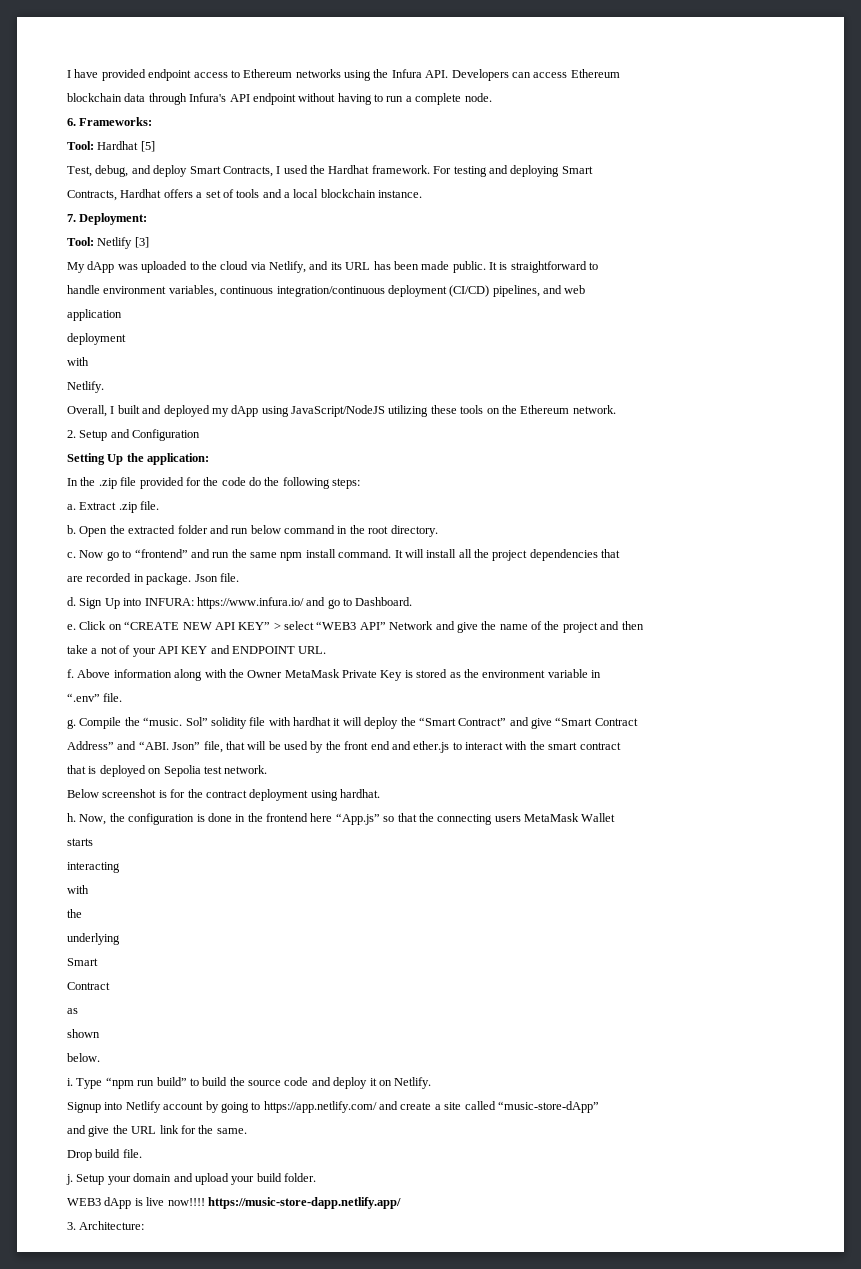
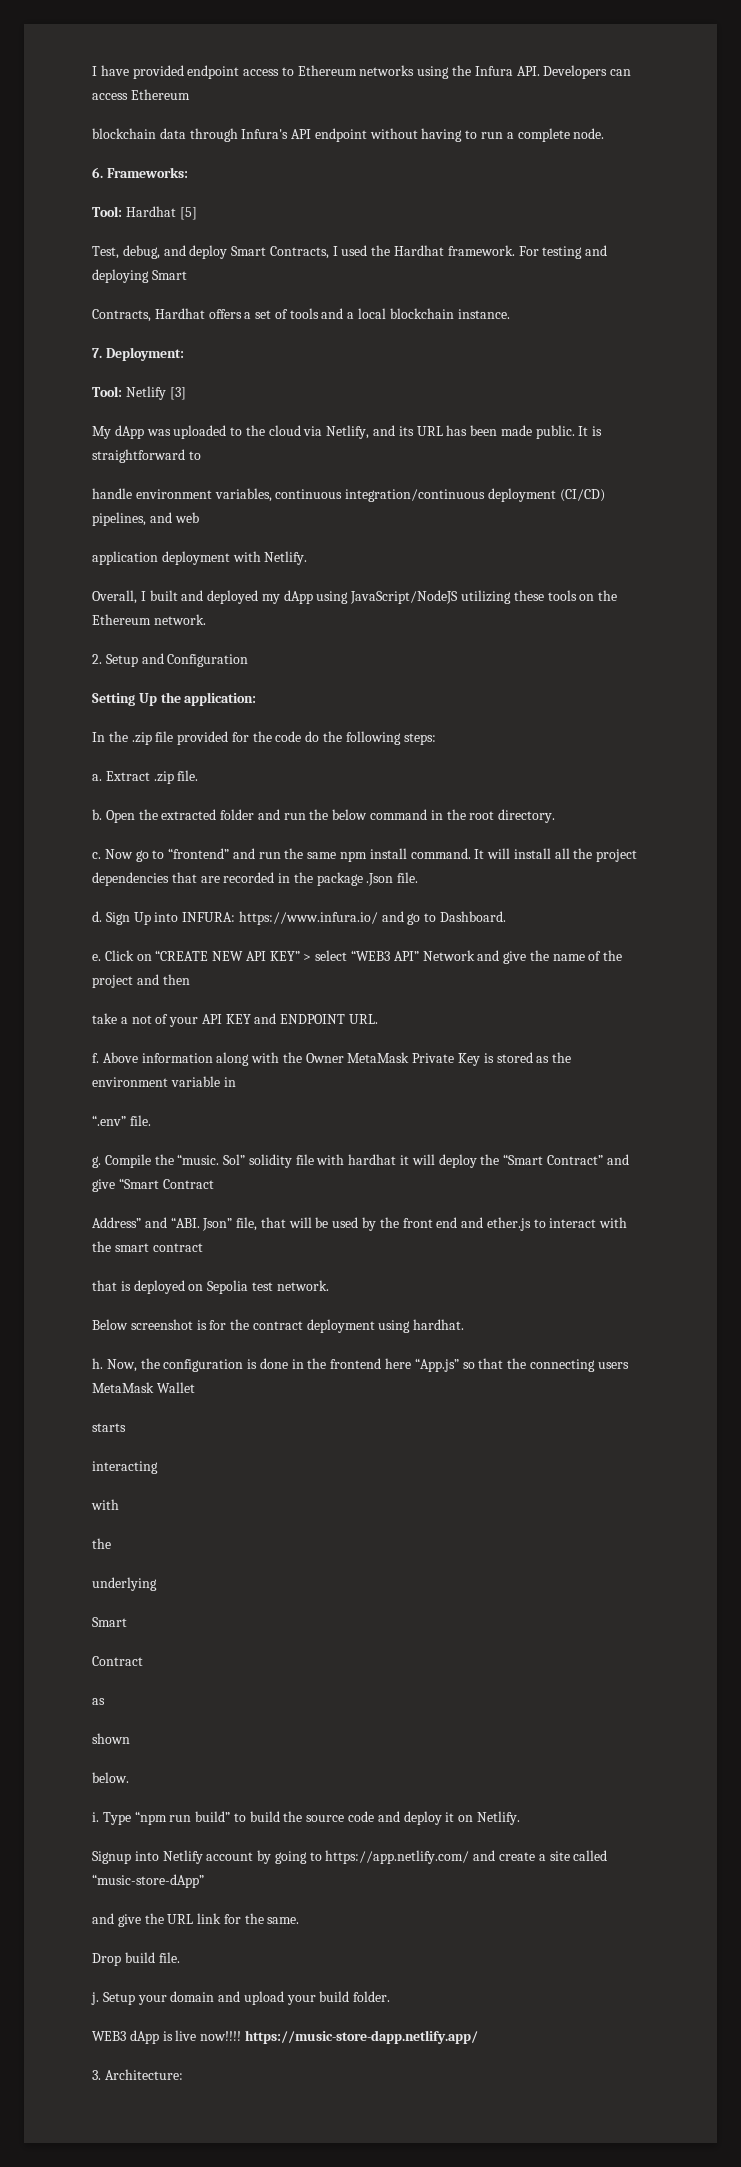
- application
- deployment
- with
- Netlify.
+ application deployment with Netlify.
- Open the extracted folder and run below command in the root directory.
+ Open the extracted folder and run the below command in the root directory.
- It will install all the project dependencies that
- are recorded in package. Json file.
+ It will install all the project dependencies that are recorded in the package .Json file.

